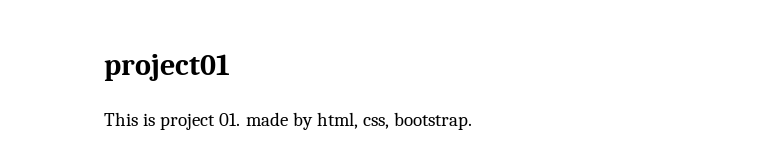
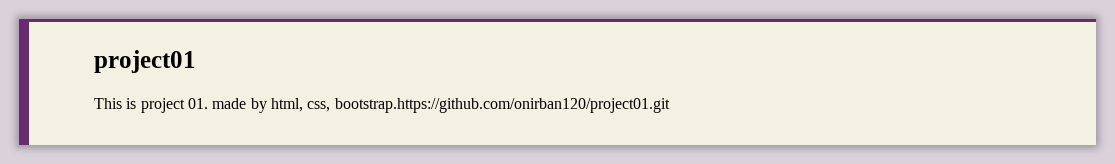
- This is project 01. made by html, css, bootstrap.
+ This is project 01. made by html, css, bootstrap.https://github.com/onirban120/project01.git

